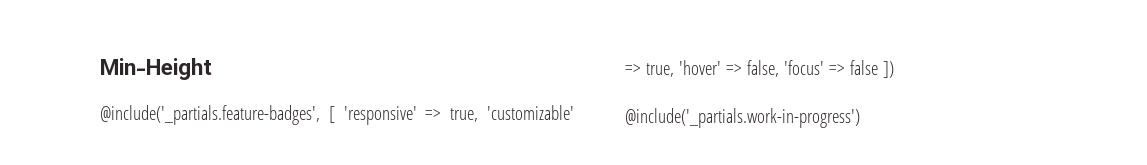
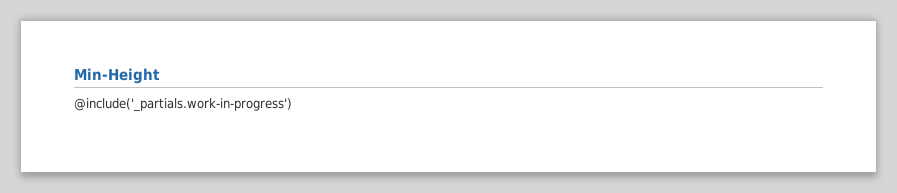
- @include('_partials.feature-badges', [ 'responsive' => true, 'customizable' => true, 'hover' => false, 'focus' => false ])

